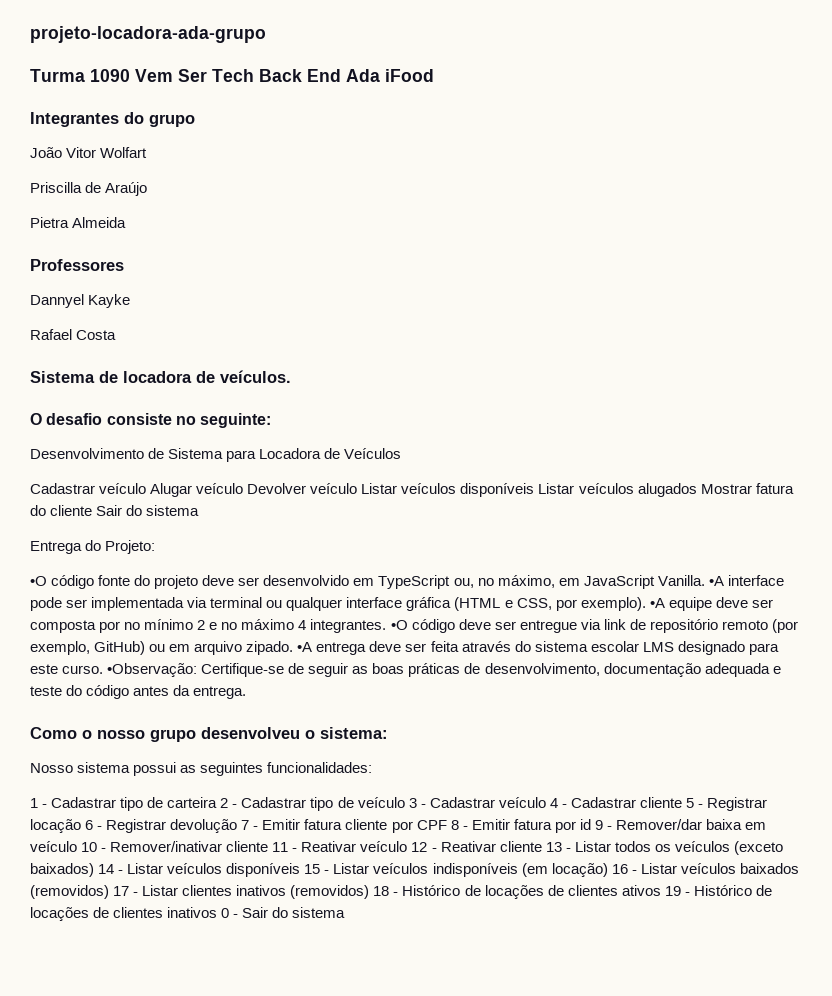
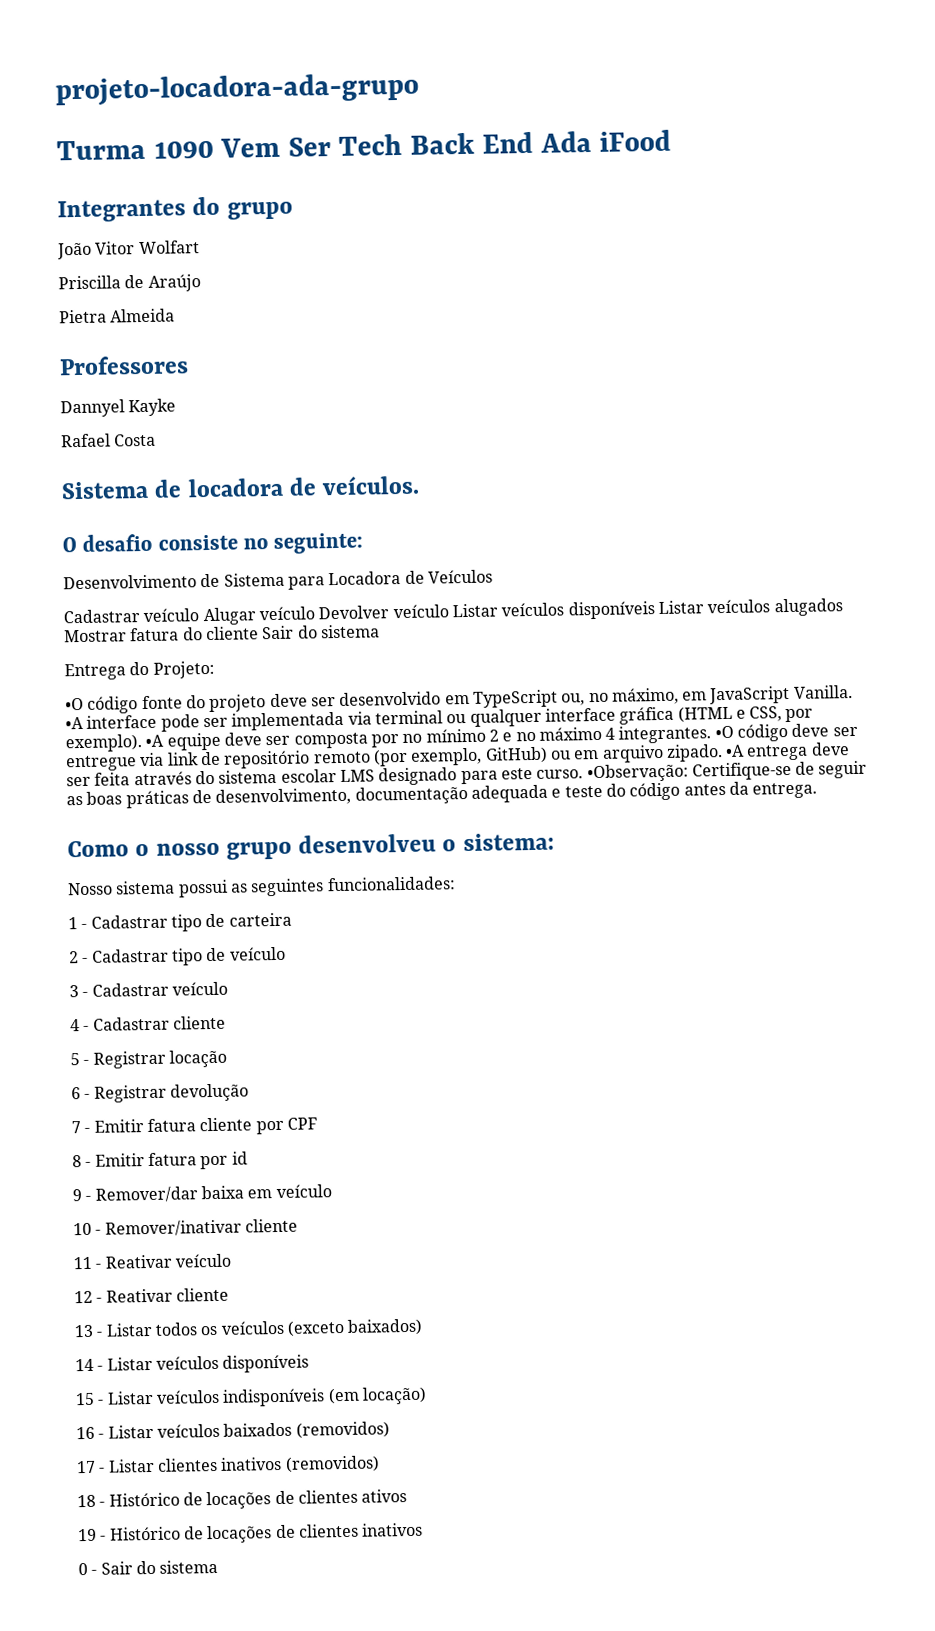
- 1 - Cadastrar tipo de carteira 2 - Cadastrar tipo de veículo 3 - Cadastrar veículo 4 - Cadastrar cliente 5 - Registrar locação 6 - Registrar devolução 7 - Emitir fatura cliente por CPF 8 - Emitir fatura por id 9 - Remover/dar baixa em veículo 10 - Remover/inativar cliente 11 - Reativar veículo 12 - Reativar cliente 13 - Listar todos os veículos (exceto baixados) 14 - Listar veículos disponíveis 15 - Listar veículos indisponíveis (em locação) 16 - Listar veículos baixados (removidos) 17 - Listar clientes inativos (removidos) 18 - Histórico de locações de clientes ativos 19 - Histórico de locações de clientes inativos 0 - Sair do sistema
+ 1 - Cadastrar tipo de carteira
+ 2 - Cadastrar tipo de veículo
+ 3 - Cadastrar veículo
+ 4 - Cadastrar cliente
+ 5 - Registrar locação
+ 6 - Registrar devolução
+ 7 - Emitir fatura cliente por CPF
+ 8 - Emitir fatura por id
+ 9 - Remover/dar baixa em veículo
+ 10 - Remover/inativar cliente
+ 11 - Reativar veículo
+ 12 - Reativar cliente
+ 13 - Listar todos os veículos (exceto baixados)
+ 14 - Listar veículos disponíveis
+ 15 - Listar veículos indisponíveis (em locação)
+ 16 - Listar veículos baixados (removidos)
+ 17 - Listar clientes inativos (removidos)
+ 18 - Histórico de locações de clientes ativos
+ 19 - Histórico de locações de clientes inativos
+ 0 - Sair do sistema

